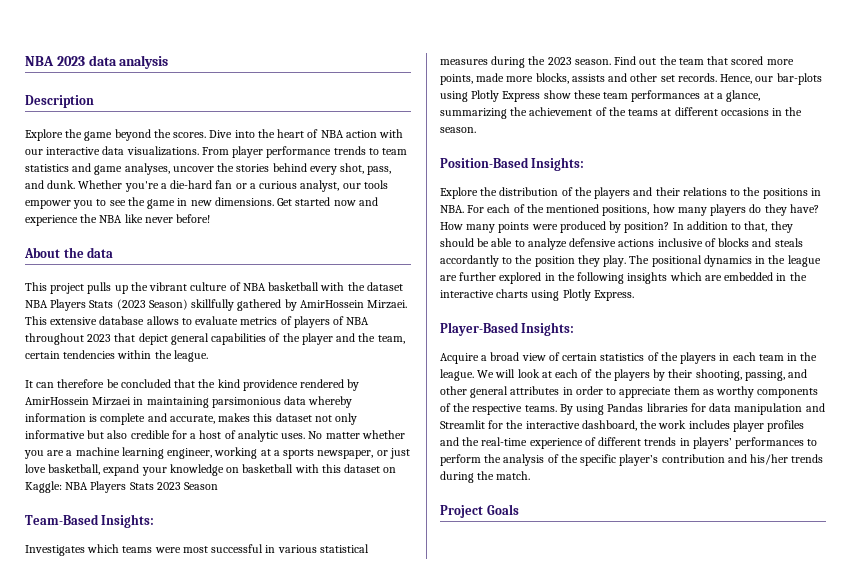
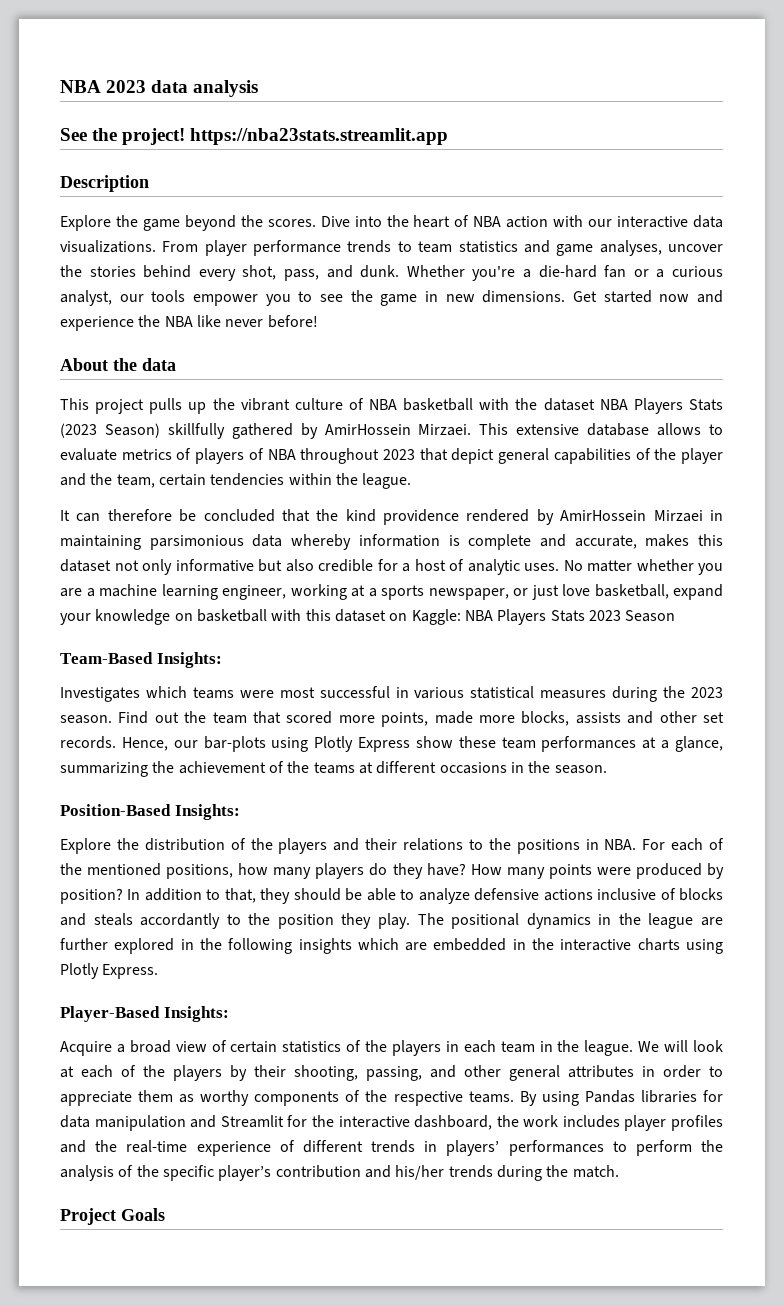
+ See the project! https://nba23stats.streamlit.app

